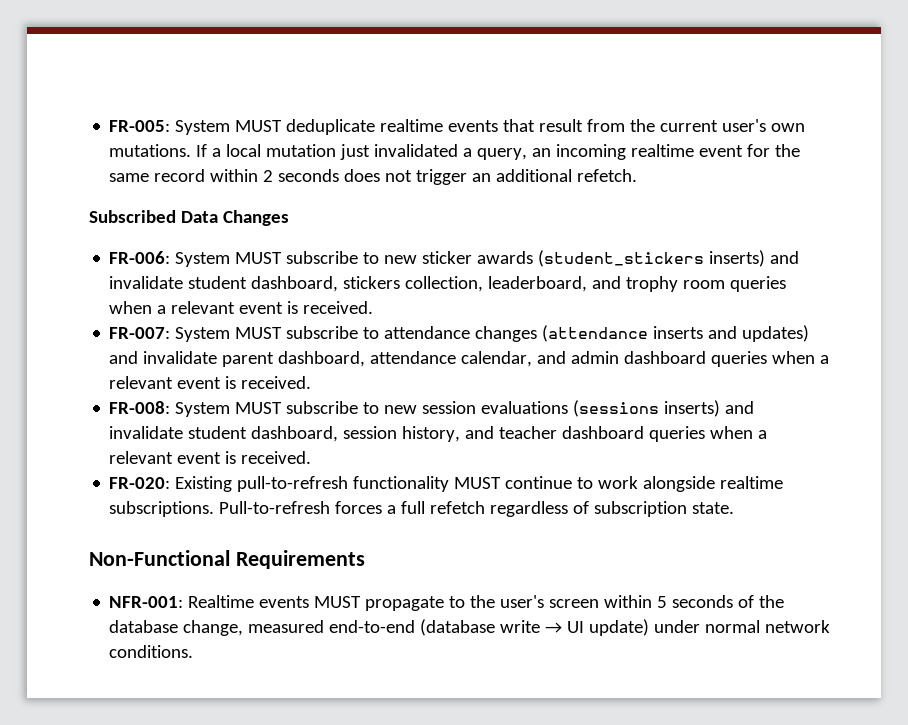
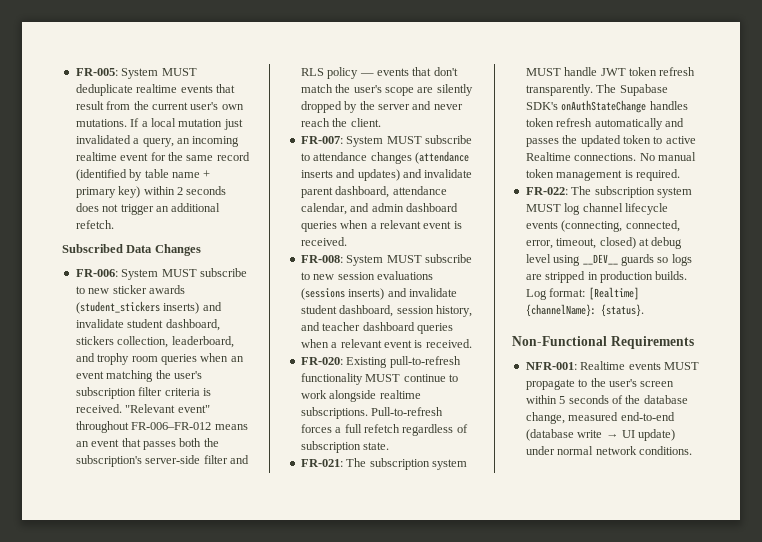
- If a local mutation just invalidated a query, an incoming realtime event for the same record within 2 seconds does not trigger an additional refetch.
+ If a local mutation just invalidated a query, an incoming realtime event for the same record (identified by table name + primary key) within 2 seconds does not trigger an additional refetch.
- FR-006: System MUST subscribe to new sticker awards (student_stickers inserts) and invalidate student dashboard, stickers collection, leaderboard, and trophy room queries when a relevant event is received.
+ FR-006: System MUST subscribe to new sticker awards (student_stickers inserts) and invalidate student dashboard, stickers collection, leaderboard, and trophy room queries when an event matching the user's subscription filter criteria is received. "Relevant event" throughout FR-006–FR-012 means an event that passes both the subscription's server-side filter and RLS policy — events that don't match the user's scope are silently dropped by the server and never reach the client.
+ FR-021: The subscription system MUST handle JWT token refresh transparently. The Supabase SDK's onAuthStateChange handles token refresh automatically and passes the updated token to active Realtime connections. No manual token management is required.
+ FR-022: The subscription system MUST log channel lifecycle events (connecting, connected, error, timeout, closed) at debug level using __DEV__ guards so logs are stripped in production builds. Log format: [Realtime] {channelName}: {status}.

